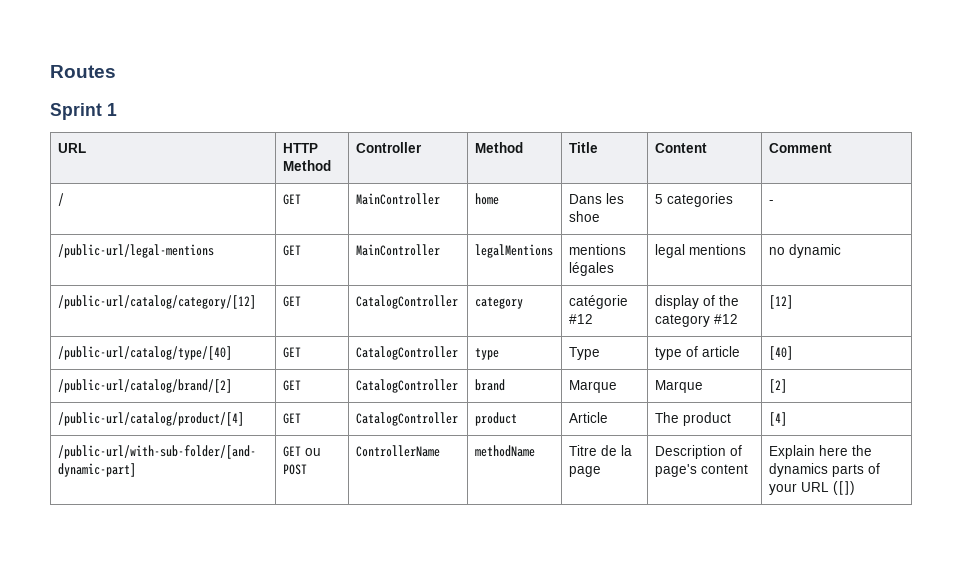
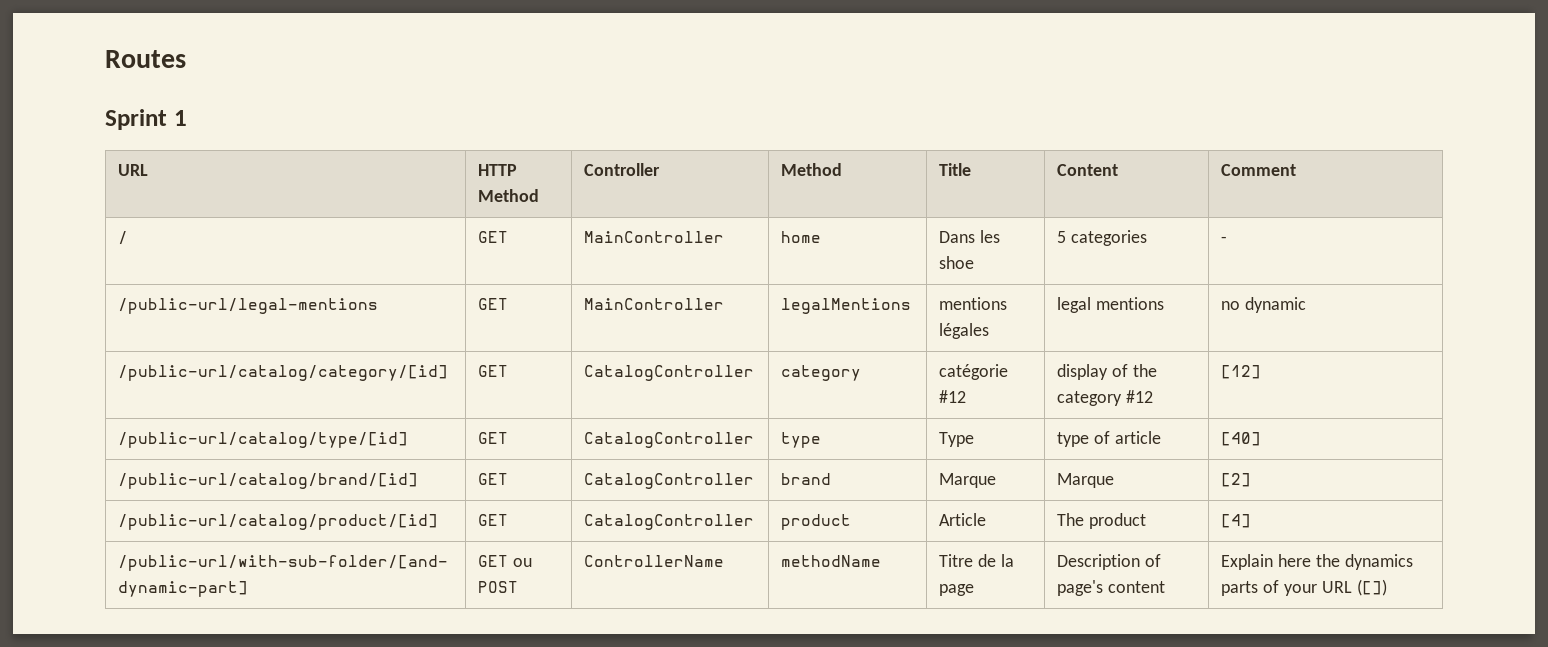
- /public-url/catalog/category/[12] | GET | CatalogController | category | catégorie #12 | display of the category #12 | [12]
+ /public-url/catalog/category/[id] | GET | CatalogController | category | catégorie #12 | display of the category #12 | [12]
- /public-url/catalog/type/[40] | GET | CatalogController | type | Type | type of article | [40]
+ /public-url/catalog/type/[id] | GET | CatalogController | type | Type | type of article | [40]
- /public-url/catalog/brand/[2] | GET | CatalogController | brand | Marque | Marque | [2]
+ /public-url/catalog/brand/[id] | GET | CatalogController | brand | Marque | Marque | [2]
- /public-url/catalog/product/[4] | GET | CatalogController | product | Article | The product | [4]
+ /public-url/catalog/product/[id] | GET | CatalogController | product | Article | The product | [4]

